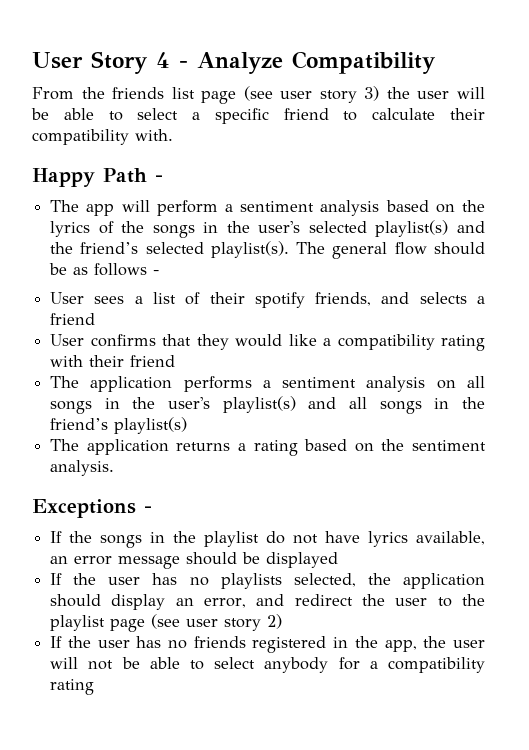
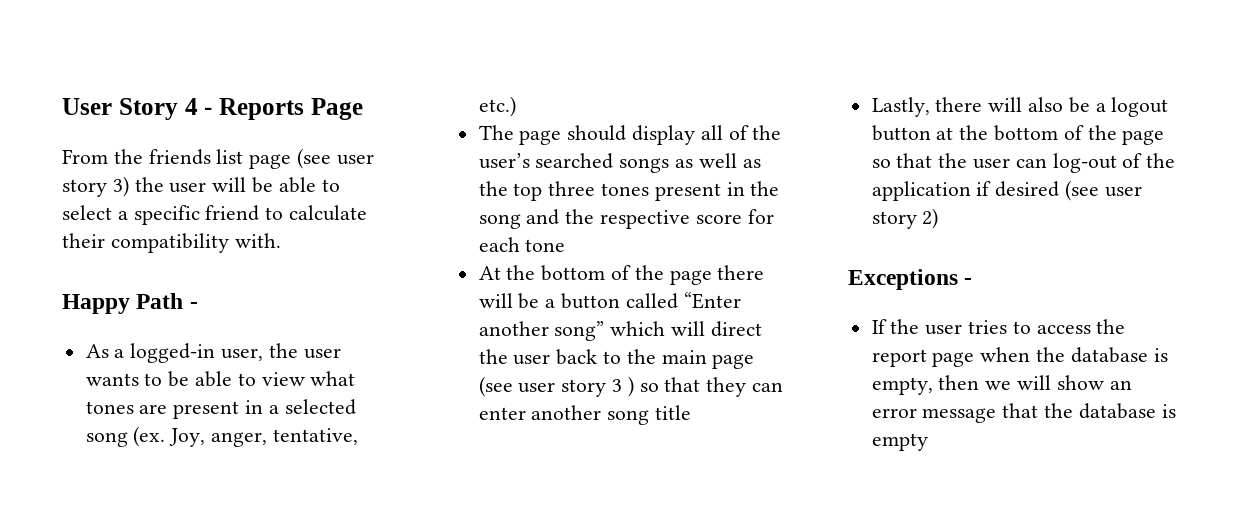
- User Story 4 - Analyze Compatibility
+ User Story 4 - Reports Page
- The app will perform a sentiment analysis based on the lyrics of the songs in the user's selected playlist(s) and the friend’s selected playlist(s). The general flow should be as follows -
- User sees a list of their spotify friends, and selects a friend
- User confirms that they would like a compatibility rating with their friend
- The application performs a sentiment analysis on all songs in the user's playlist(s) and all songs in the friend’s playlist(s)
- The application returns a rating based on the sentiment analysis.
+ As a logged-in user, the user wants to be able to view what tones are present in a selected song (ex. Joy, anger, tentative, etc.)
+ The page should display all of the user’s searched songs as well as the top three tones present in the song and the respective score for each tone
+ At the bottom of the page there will be a button called “Enter another song” which will direct the user back to the main page (see user story 3 ) so that they can enter another song title
+ Lastly, there will also be a logout button at the bottom of the page so that the user can log-out of the application if desired (see user story 2)
  Exceptions -
- If the songs in the playlist do not have lyrics available, an error message should be displayed
- If the user has no playlists selected, the application should display an error, and redirect the user to the playlist page (see user story 2)
- If the user has no friends registered in the app, the user will not be able to select anybody for a compatibility rating
+ If the user tries to access the report page when the database is empty, then we will show an error message that the database is empty

